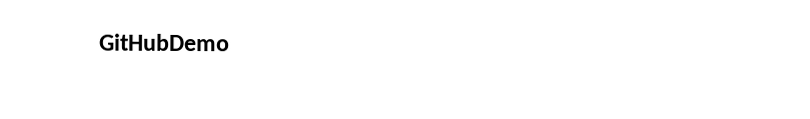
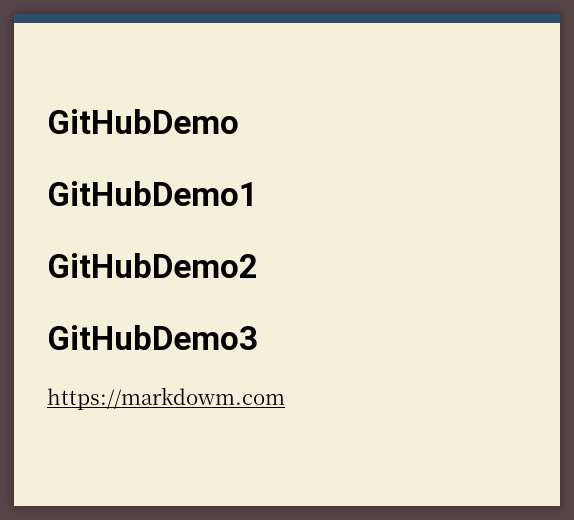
+ GitHubDemo1
+ GitHubDemo2
+ GitHubDemo3
+ https://markdowm.com

